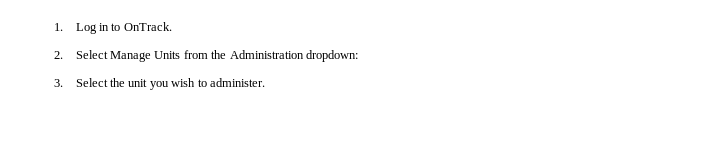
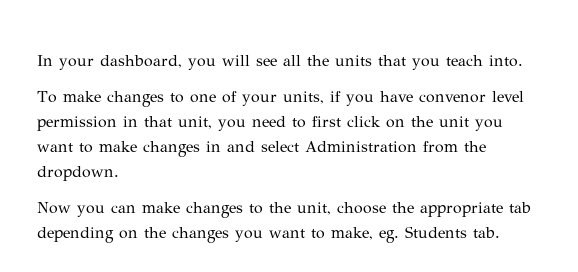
- 1. Log in to OnTrack.
- 2. Select Manage Units from the Administration dropdown:
- 3. Select the unit you wish to administer.
+ In your dashboard, you will see all the units that you teach into.
+ To make changes to one of your units, if you have convenor level permission in that unit, you need to first click on the unit you want to make changes in and select Administration from the dropdown.
+ Now you can make changes to the unit, choose the appropriate tab depending on the changes you want to make, eg. Students tab.

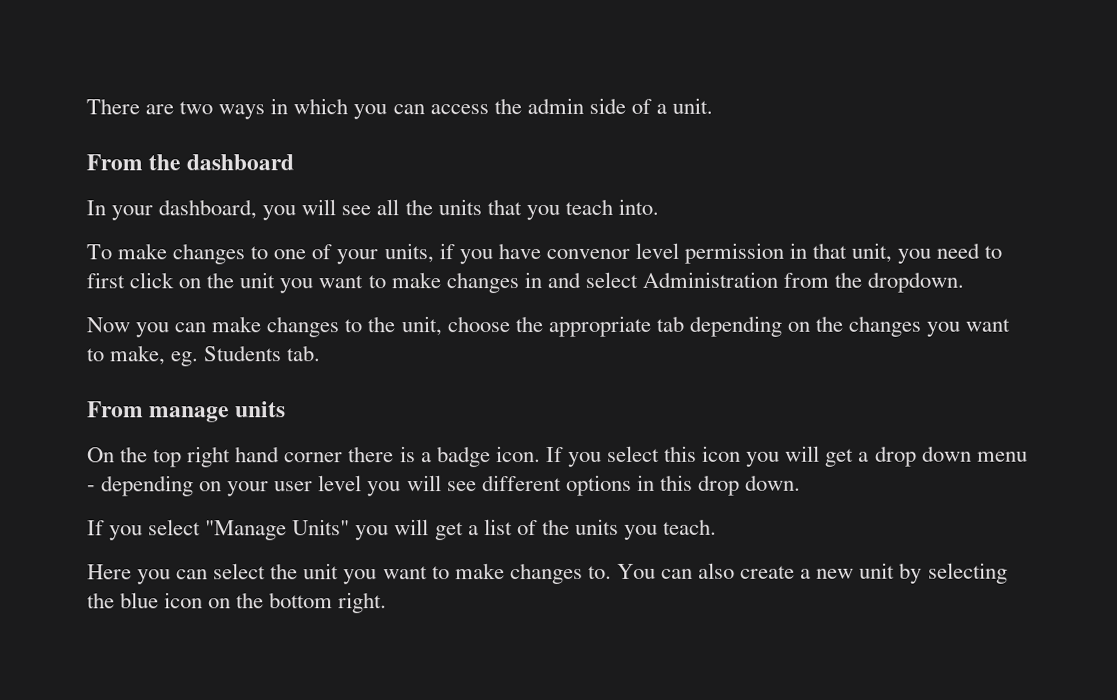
+ There are two ways in which you can access the admin side of a unit.
+ From the dashboard
+ From manage units
+ On the top right hand corner there is a badge icon. If you select this icon you will get a drop down menu - depending on your user level you will see different options in this drop down.
+ If you select "Manage Units" you will get a list of the units you teach.
+ Here you can select the unit you want to make changes to. You can also create a new unit by selecting the blue icon on the bottom right.

